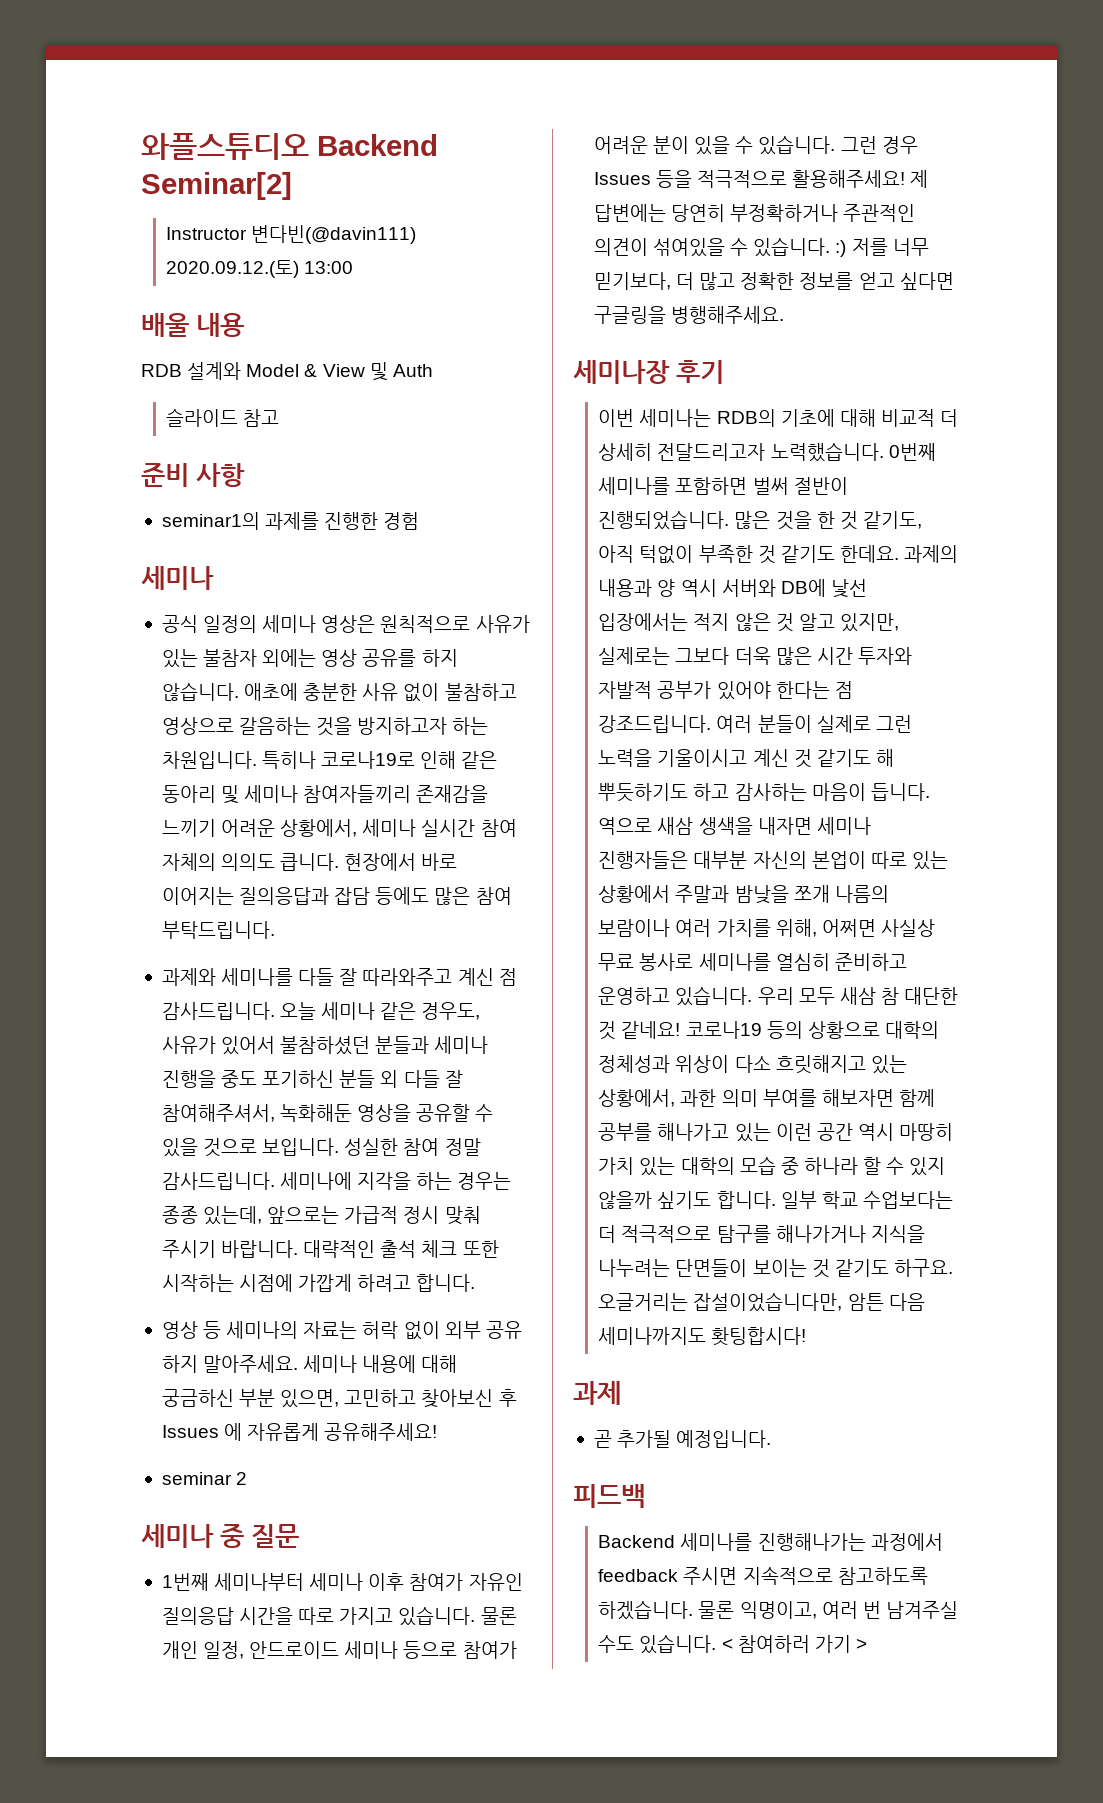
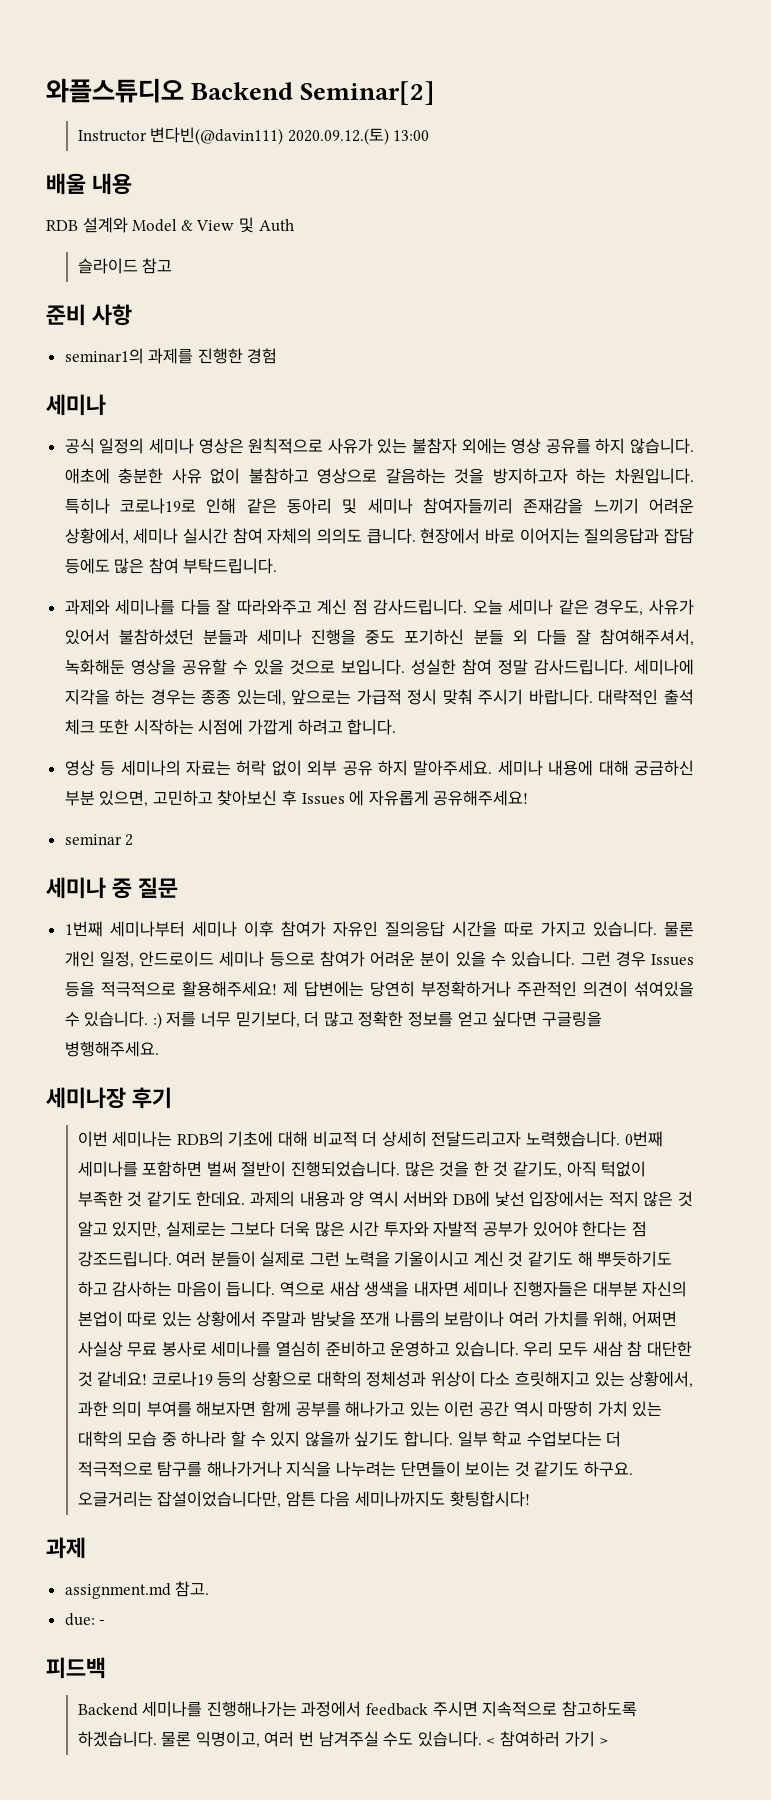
- 곧 추가될 예정입니다.
+ assignment.md 참고.
+ due: -

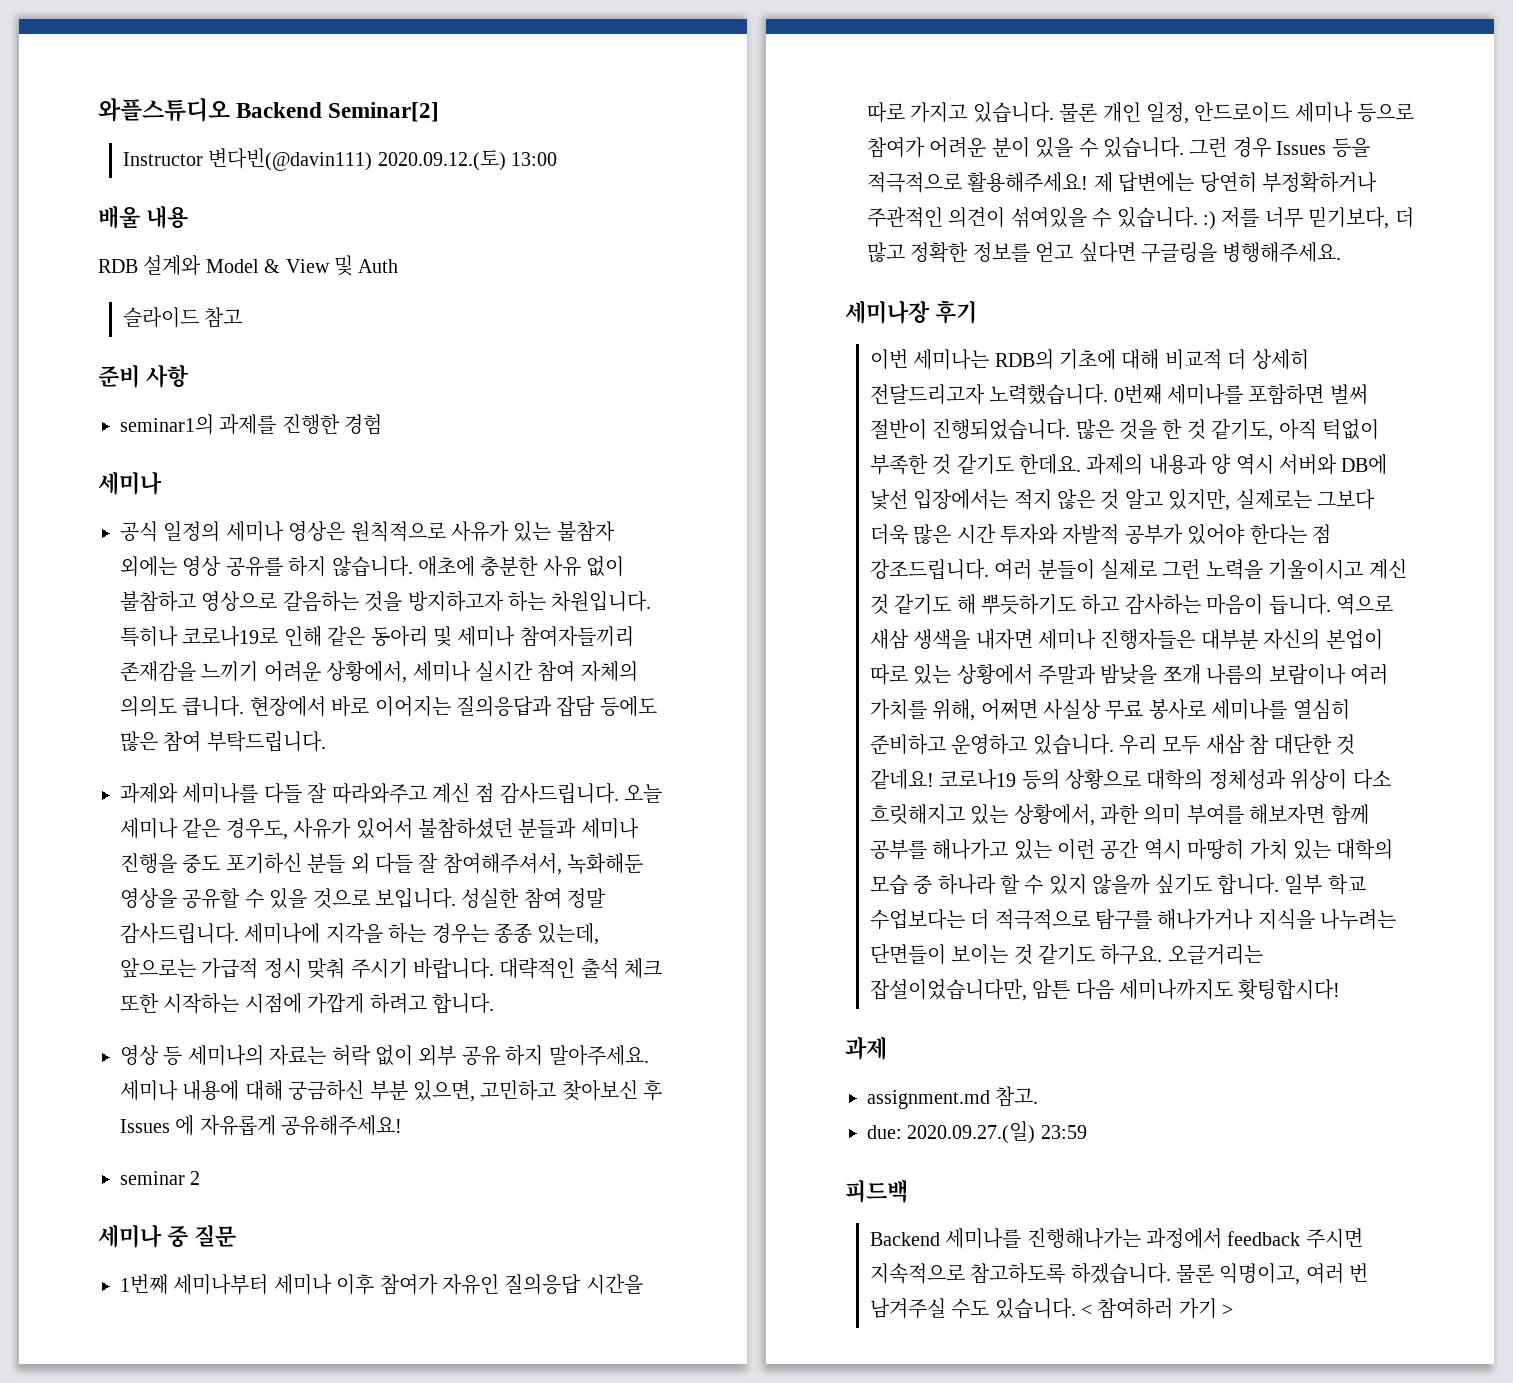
- due: -
+ due: 2020.09.27.(일) 23:59

